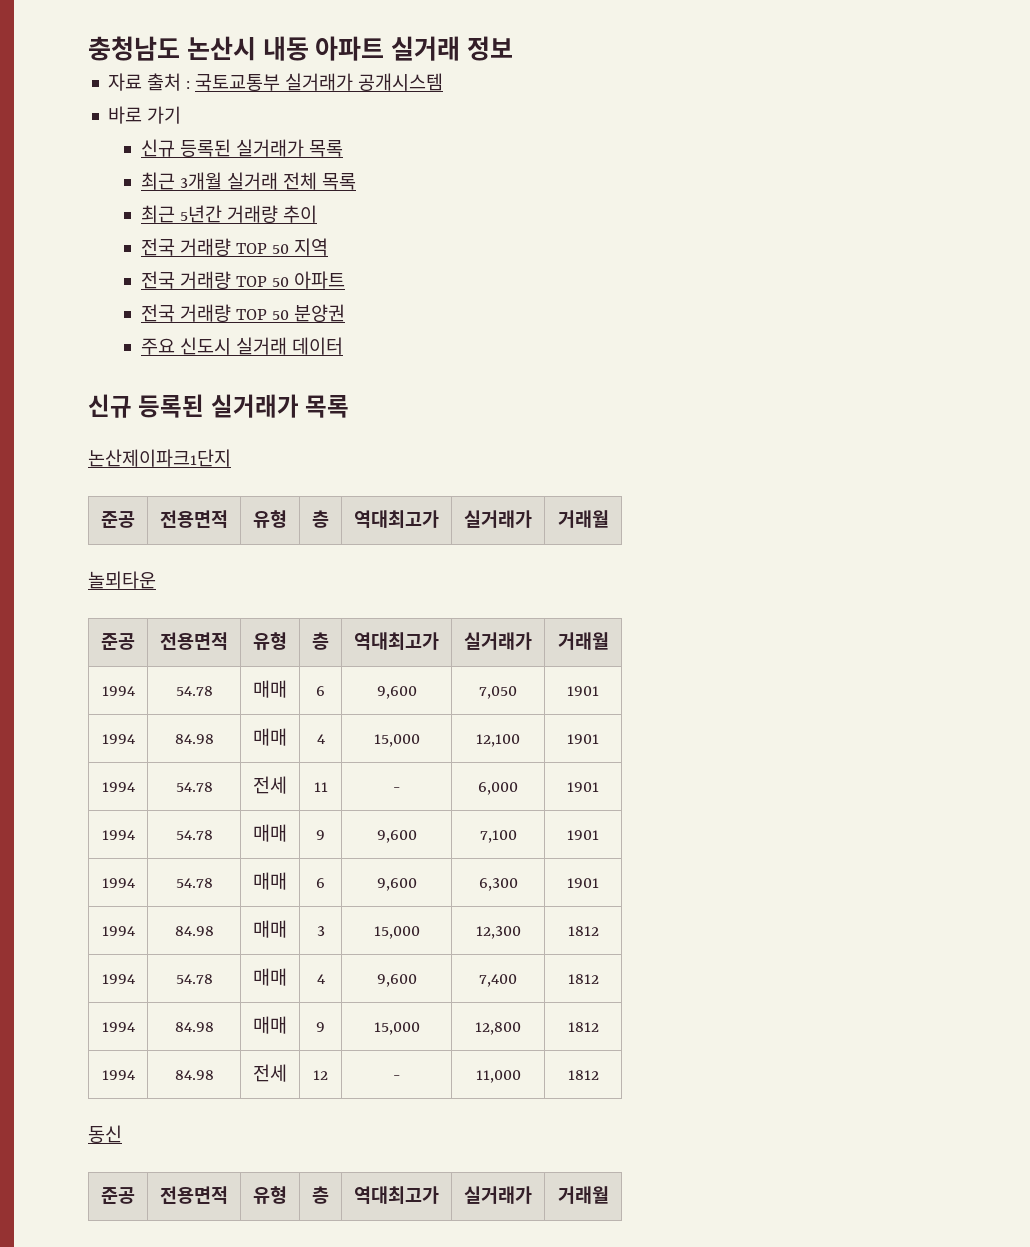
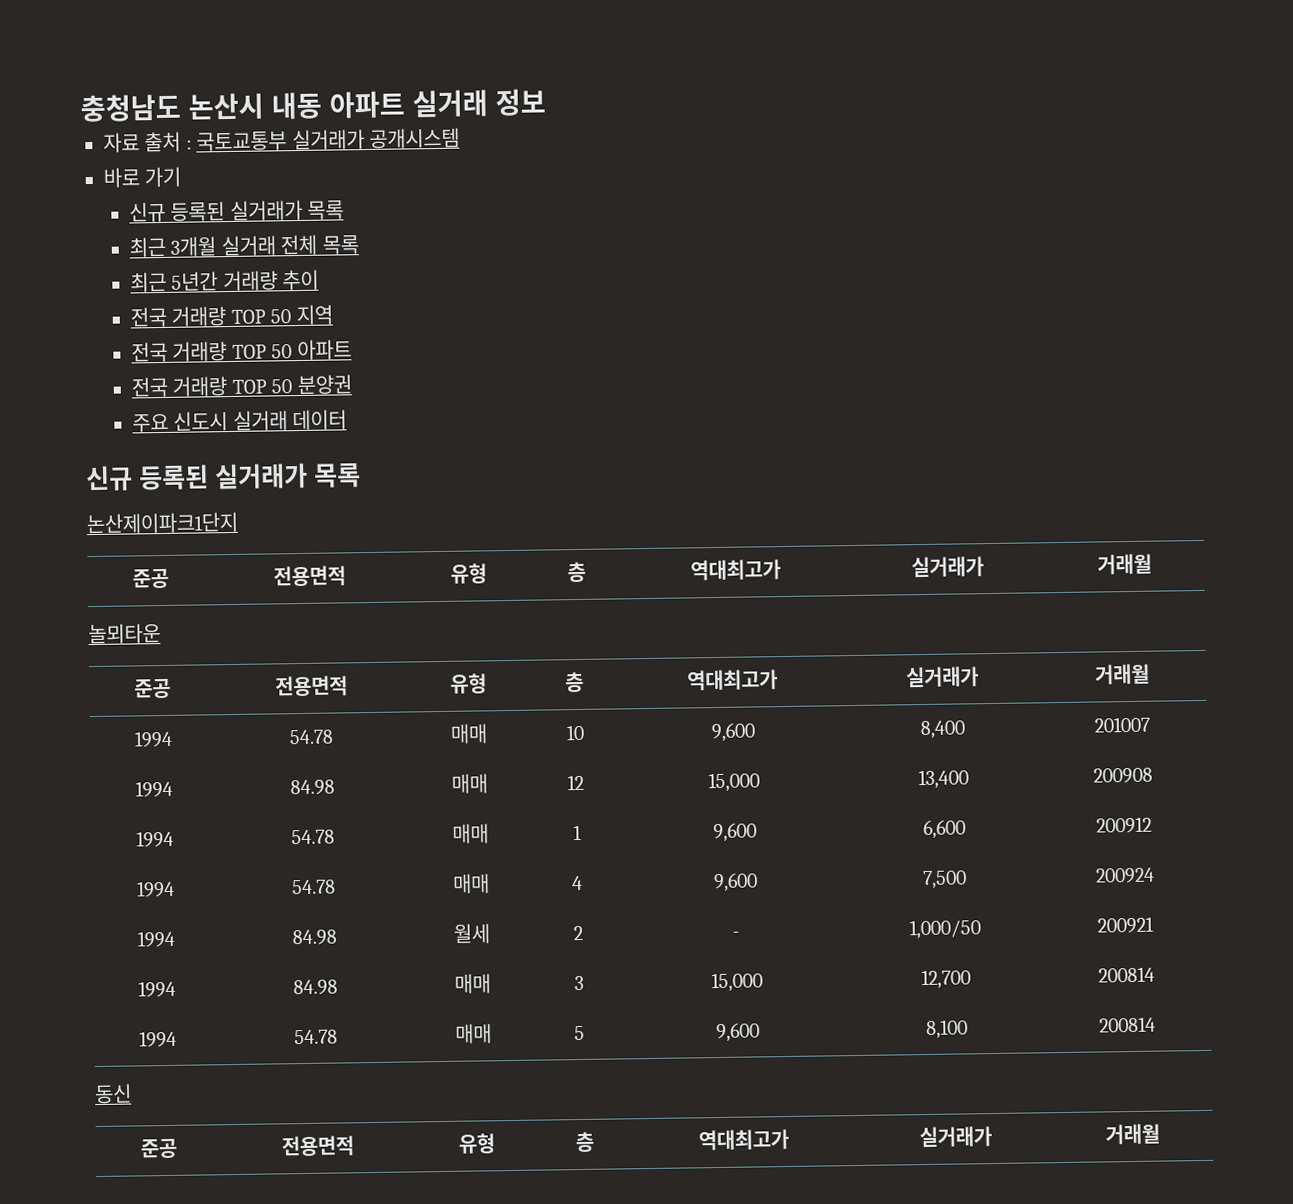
- 1994 | 54.78 | 매매 | 6 | 9,600 | 7,050 | 1901
- 1994 | 84.98 | 매매 | 4 | 15,000 | 12,100 | 1901
- 1994 | 54.78 | 전세 | 11 | - | 6,000 | 1901
- 1994 | 54.78 | 매매 | 9 | 9,600 | 7,100 | 1901
- 1994 | 54.78 | 매매 | 6 | 9,600 | 6,300 | 1901
+ 1994 | 54.78 | 매매 | 10 | 9,600 | 8,400 | 201007
+ 1994 | 84.98 | 매매 | 12 | 15,000 | 13,400 | 200908
+ 1994 | 54.78 | 매매 | 1 | 9,600 | 6,600 | 200912
+ 1994 | 54.78 | 매매 | 4 | 9,600 | 7,500 | 200924
+ 1994 | 84.98 | 월세 | 2 | - | 1,000/50 | 200921
- 1994 | 84.98 | 매매 | 3 | 15,000 | 12,300 | 1812
- 1994 | 54.78 | 매매 | 4 | 9,600 | 7,400 | 1812
- 1994 | 84.98 | 매매 | 9 | 15,000 | 12,800 | 1812
- 1994 | 84.98 | 전세 | 12 | - | 11,000 | 1812
+ 1994 | 84.98 | 매매 | 3 | 15,000 | 12,700 | 200814
+ 1994 | 54.78 | 매매 | 5 | 9,600 | 8,100 | 200814

